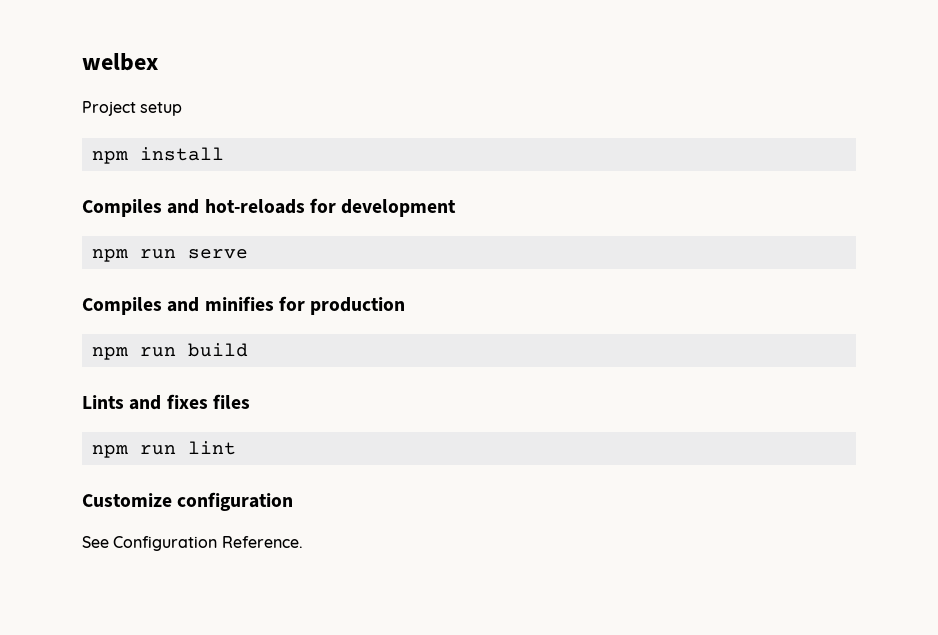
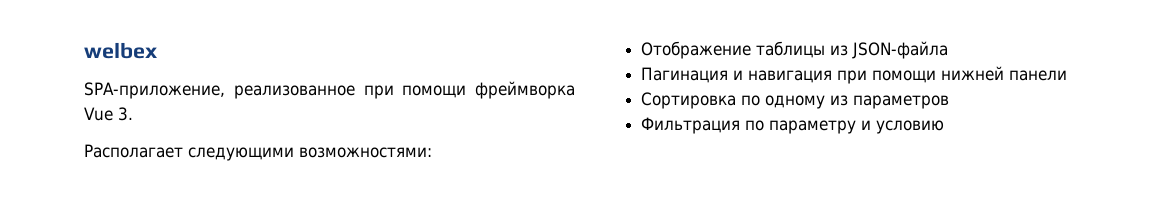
- Project setup
- npm install
- Compiles and hot-reloads for development
- npm run serve
- Compiles and minifies for production
- npm run build
- Lints and fixes files
- npm run lint
- Customize configuration
- See Configuration Reference.
+ SPA-приложение, реализованное при помощи фреймворка Vue 3.
+ Располагает следующими возможностями:
+ Отображение таблицы из JSON-файла
+ Пагинация и навигация при помощи нижней панели
+ Сортировка по одному из параметров
+ Фильтрация по параметру и условию

